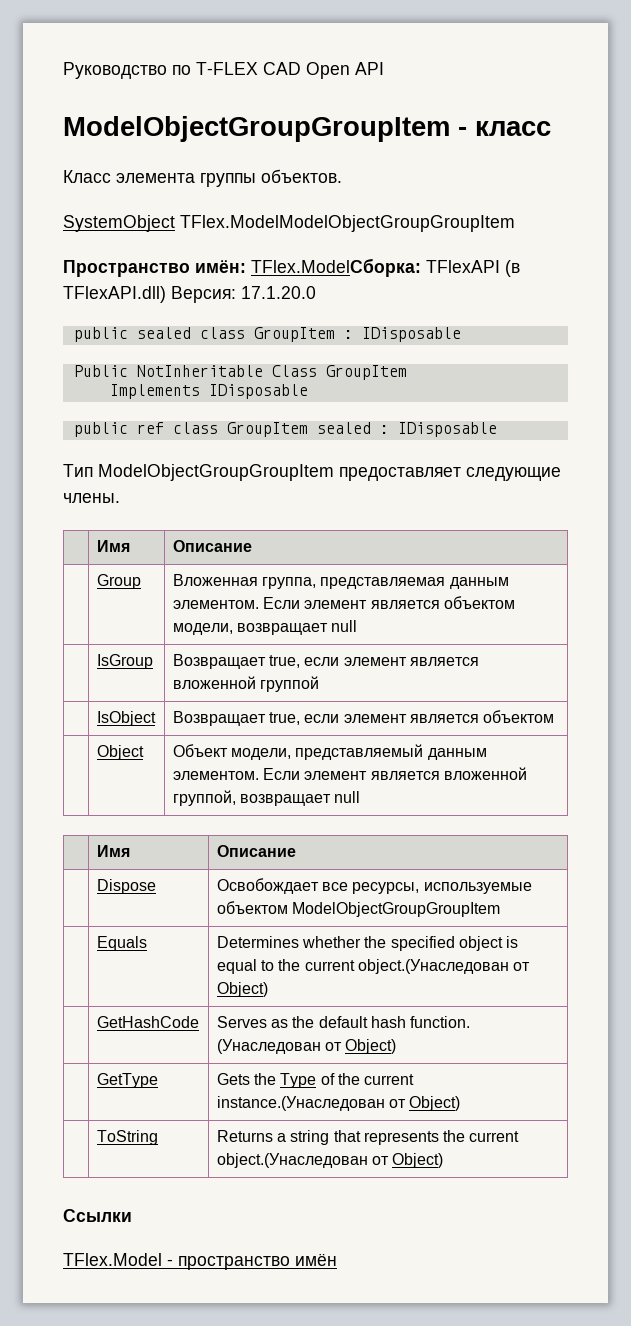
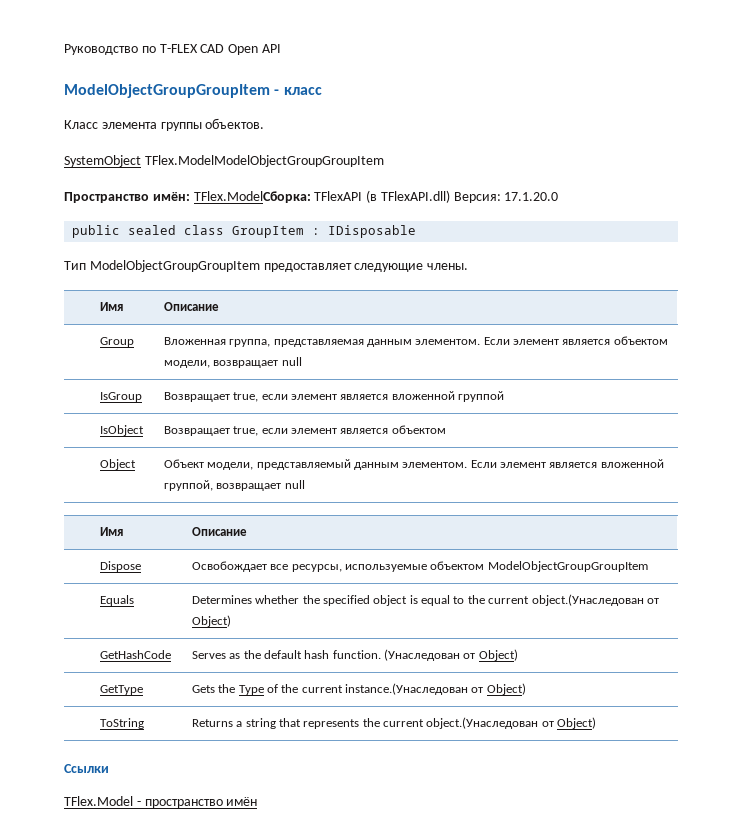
- Public NotInheritable Class GroupItem
- Implements IDisposable
- public ref class GroupItem sealed : IDisposable

